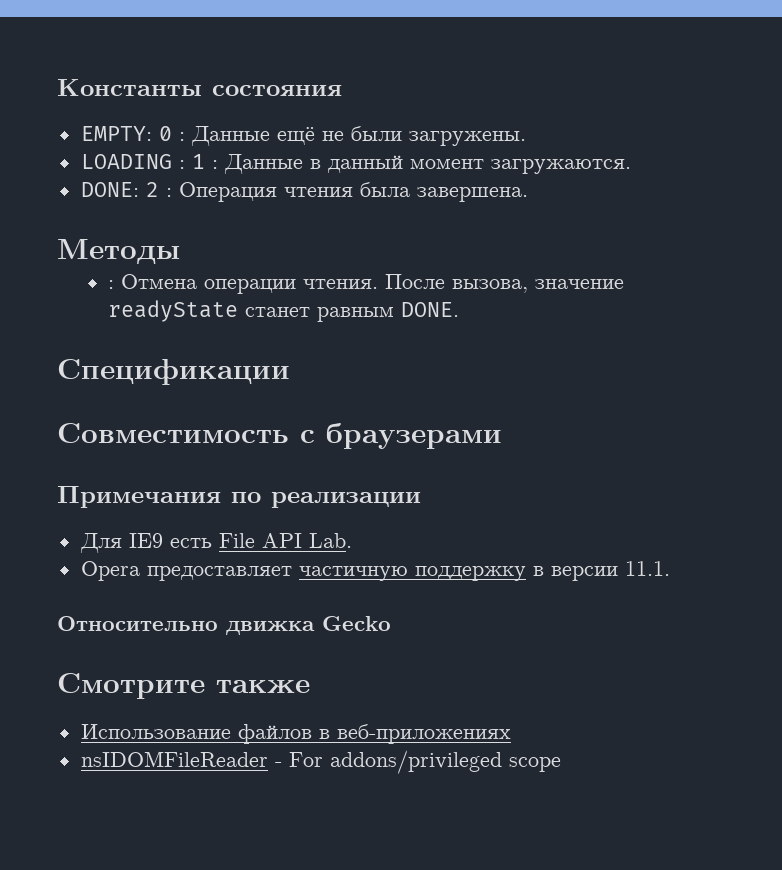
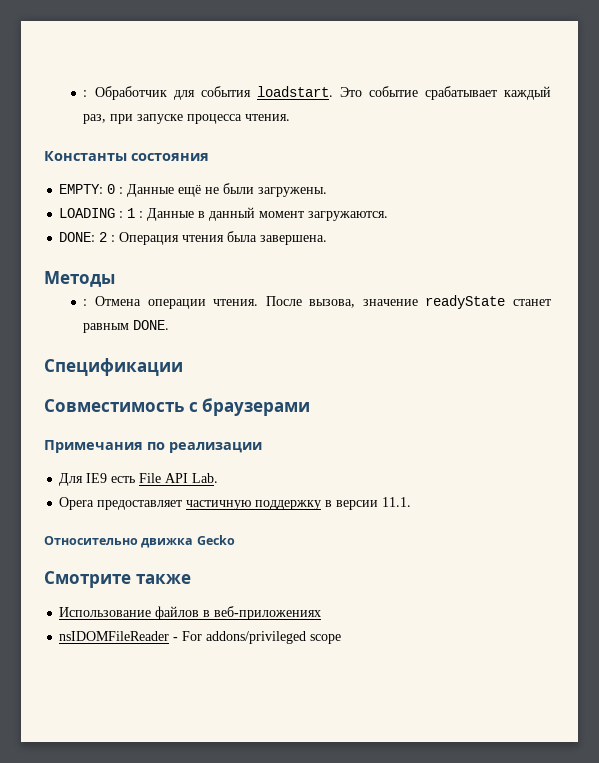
+ : Обработчик для события loadstart. Это событие срабатывает каждый раз, при запуске процесса чтения.

